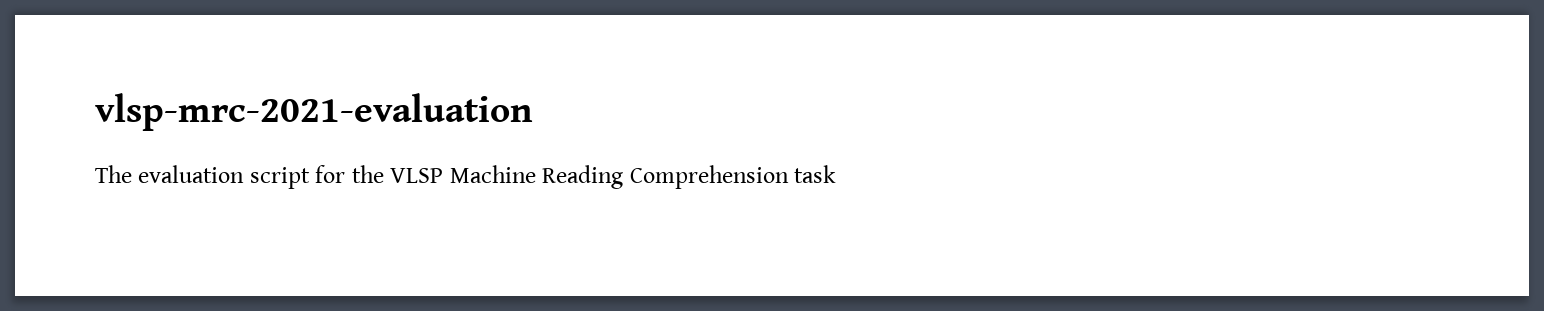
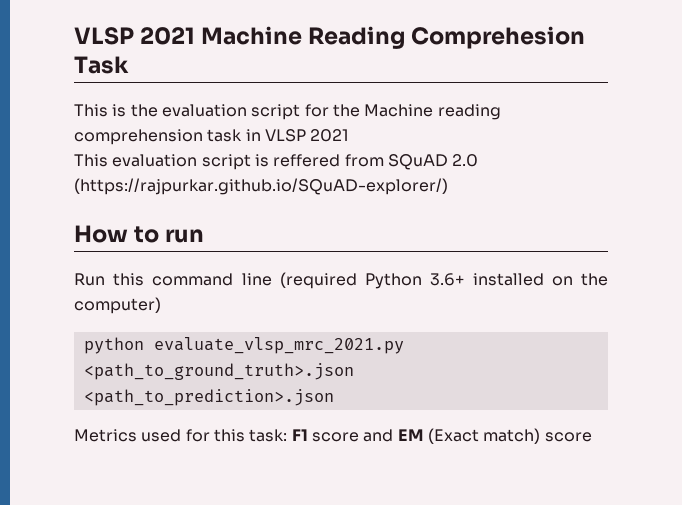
- vlsp-mrc-2021-evaluation
- The evaluation script for the VLSP Machine Reading Comprehension task
+ VLSP 2021 Machine Reading Comprehesion Task
+ This is the evaluation script for the Machine reading comprehension task in VLSP 2021
+ This evaluation script is reffered from SQuAD 2.0 (https://rajpurkar.github.io/SQuAD-explorer/)
+ How to run
+ Run this command line (required Python 3.6+ installed on the computer)
+ python evaluate_vlsp_mrc_2021.py <path_to_ground_truth>.json <path_to_prediction>.json
+ Metrics used for this task: F1 score and EM (Exact match) score

